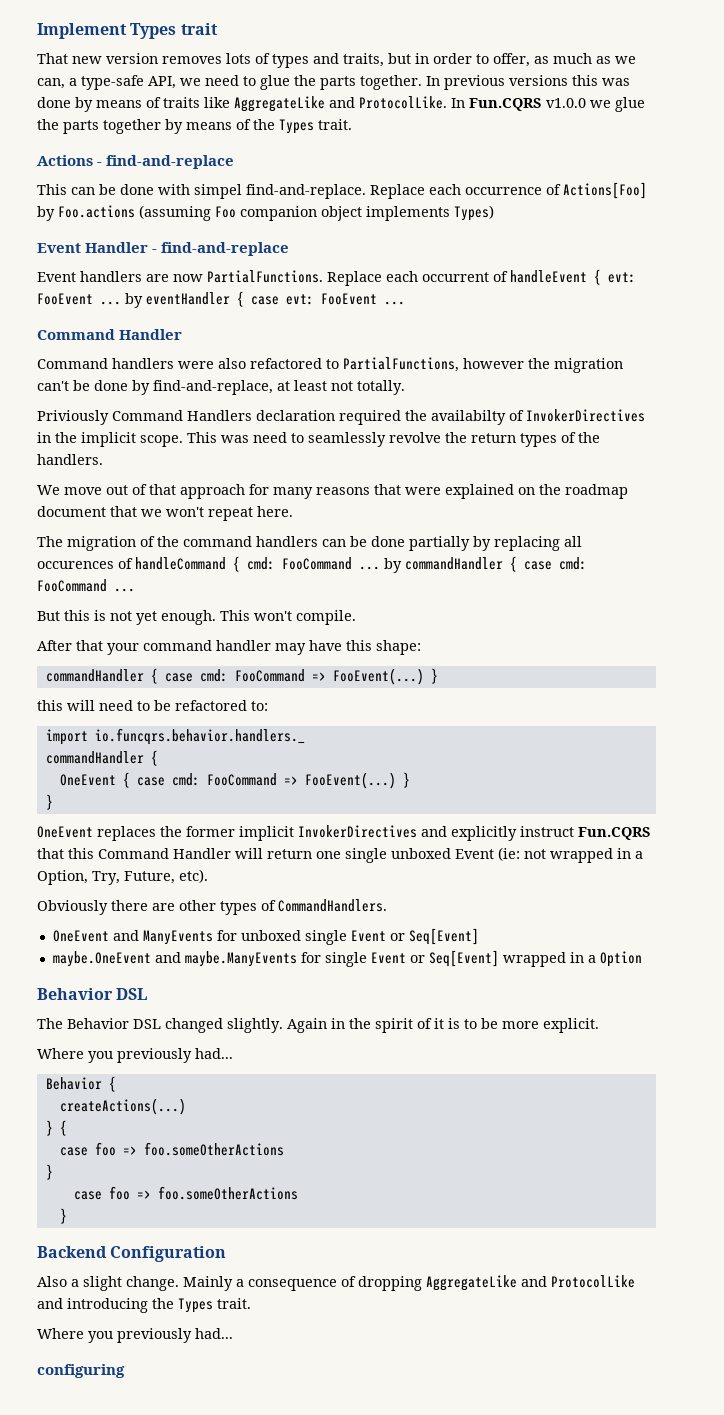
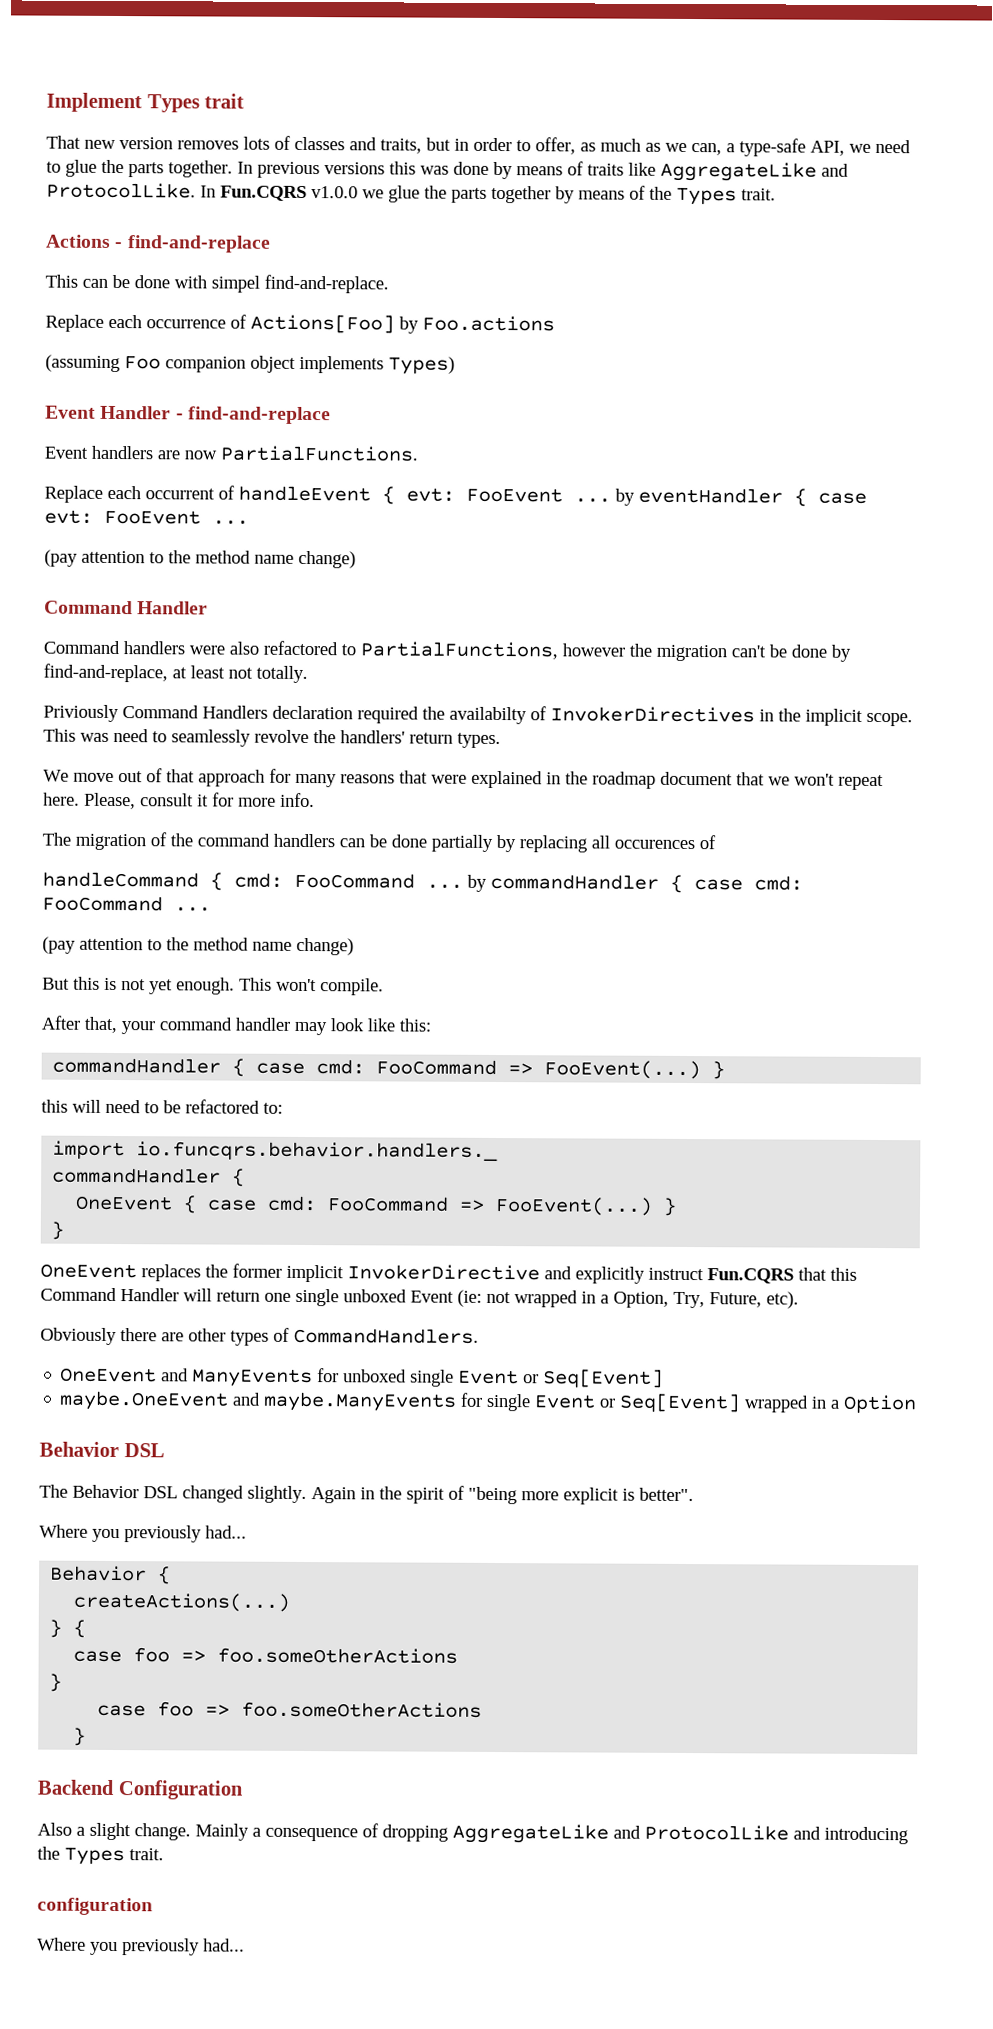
- That new version removes lots of types and traits, but in order to offer, as much as we can, a type-safe API, we need to glue the parts together.
+ That new version removes lots of classes and traits, but in order to offer, as much as we can, a type-safe API, we need to glue the parts together.
- This can be done with simpel find-and-replace. Replace each occurrence of Actions[Foo] by Foo.actions (assuming Foo companion object implements Types)
+ This can be done with simpel find-and-replace.
+ Replace each occurrence of Actions[Foo] by Foo.actions
+ (assuming Foo companion object implements Types)
- Event handlers are now PartialFunctions. Replace each occurrent of handleEvent { evt: FooEvent ... by eventHandler { case evt: FooEvent ...
+ Event handlers are now PartialFunctions.
+ Replace each occurrent of handleEvent { evt: FooEvent ... by eventHandler { case evt: FooEvent ...
+ (pay attention to the method name change)
- This was need to seamlessly revolve the return types of the handlers.
+ This was need to seamlessly revolve the handlers' return types.
- We move out of that approach for many reasons that were explained on the roadmap document that we won't repeat here.
+ We move out of that approach for many reasons that were explained in the roadmap document that we won't repeat here. Please, consult it for more info.
- The migration of the command handlers can be done partially by replacing all occurences of handleCommand { cmd: FooCommand ... by commandHandler { case cmd: FooCommand ...
+ The migration of the command handlers can be done partially by replacing all occurences of
+ handleCommand { cmd: FooCommand ... by commandHandler { case cmd: FooCommand ...
+ (pay attention to the method name change)
- After that your command handler may have this shape:
+ After that, your command handler may look like this:
- OneEvent replaces the former implicit InvokerDirectives and explicitly instruct Fun.CQRS that this Command Handler will return one single unboxed Event (ie: not wrapped in a Option, Try, Future, etc).
+ OneEvent replaces the former implicit InvokerDirective and explicitly instruct Fun.CQRS that this Command Handler will return one single unboxed Event (ie: not wrapped in a Option, Try, Future, etc).
- Again in the spirit of it is to be more explicit.
+ Again in the spirit of "being more explicit is better".
  Mainly a consequence of dropping AggregateLike and ProtocolLike and introducing the Types trait.
+ configuration
  Where you previously had...
- configuring

